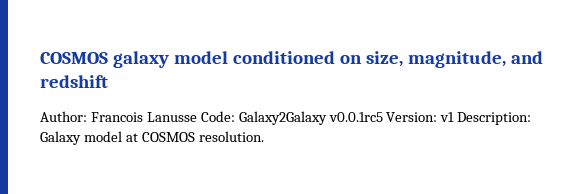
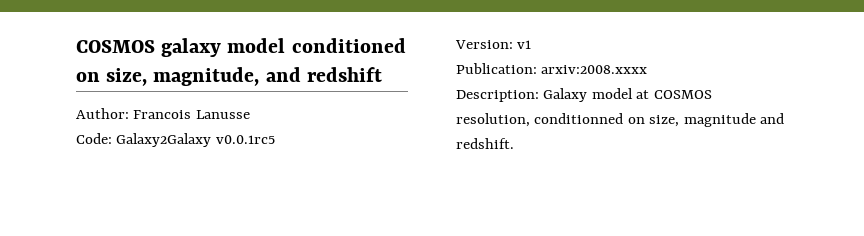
- Author: Francois Lanusse Code: Galaxy2Galaxy v0.0.1rc5 Version: v1 Description: Galaxy model at COSMOS resolution.
+ Author: Francois Lanusse
+ Code: Galaxy2Galaxy v0.0.1rc5
+ Version: v1
+ Publication: arxiv:2008.xxxx
+ Description: Galaxy model at COSMOS resolution, conditionned on size, magnitude and redshift.

